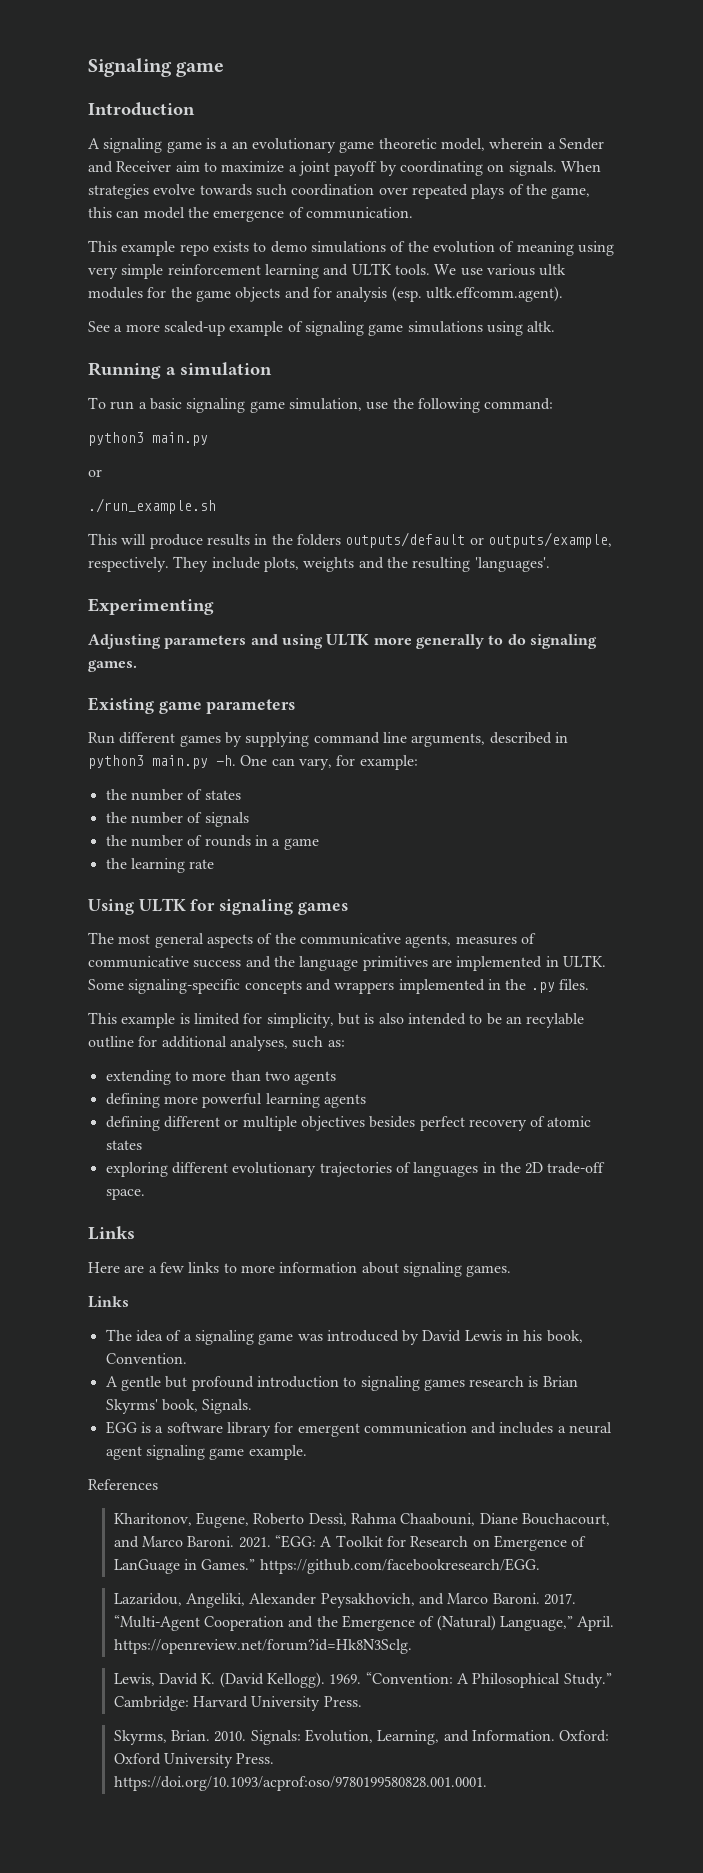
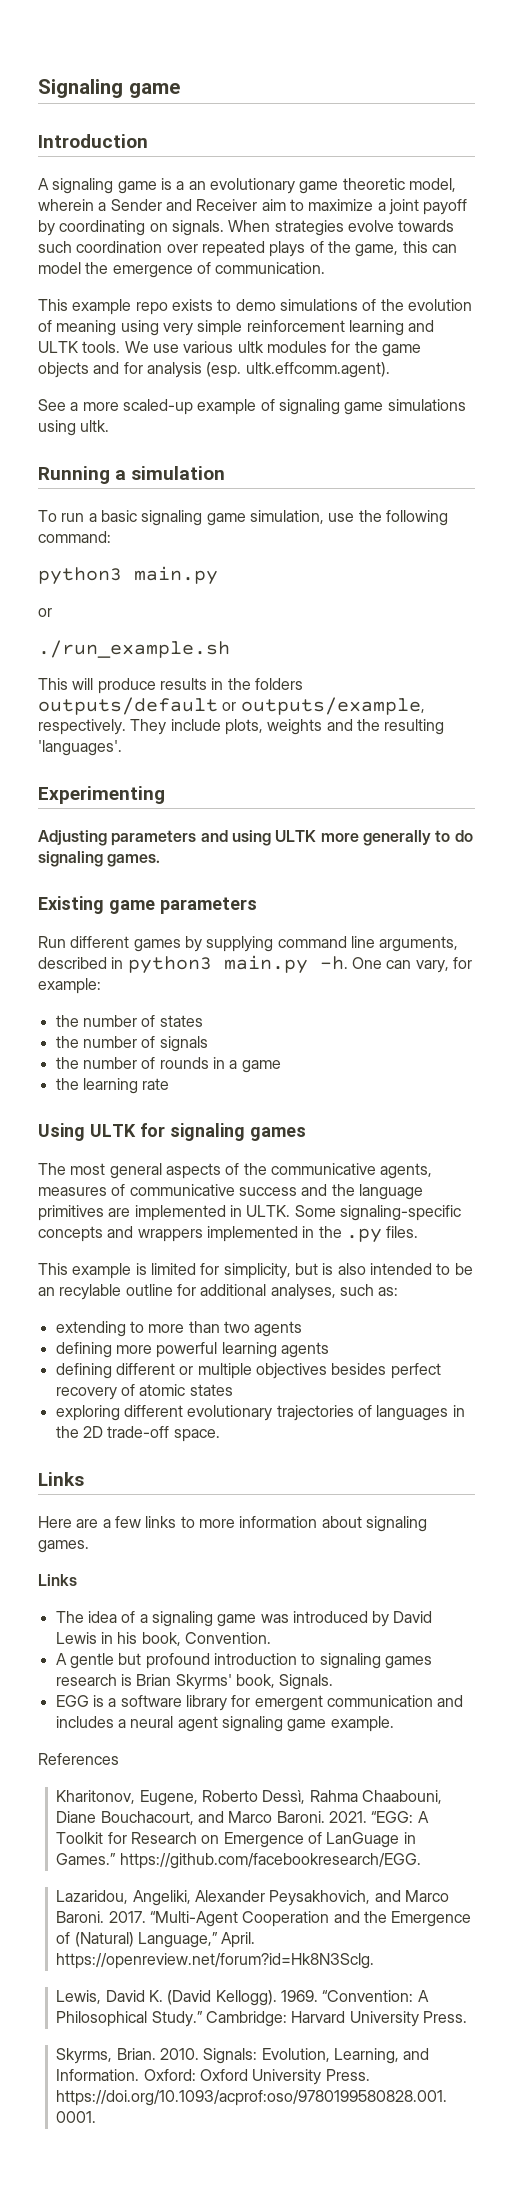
- See a more scaled-up example of signaling game simulations using altk.
+ See a more scaled-up example of signaling game simulations using ultk.

